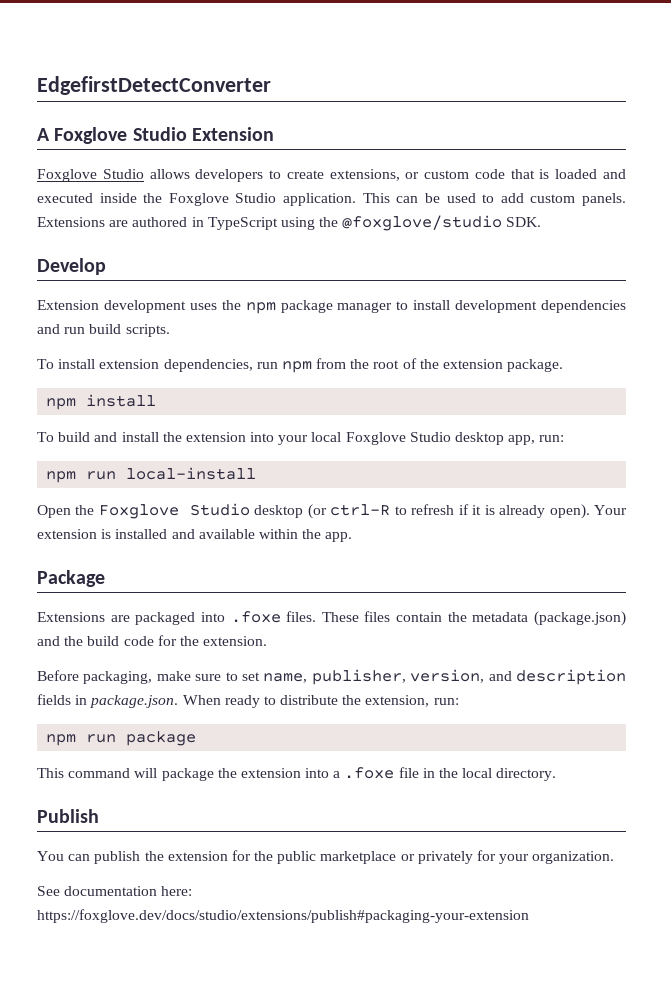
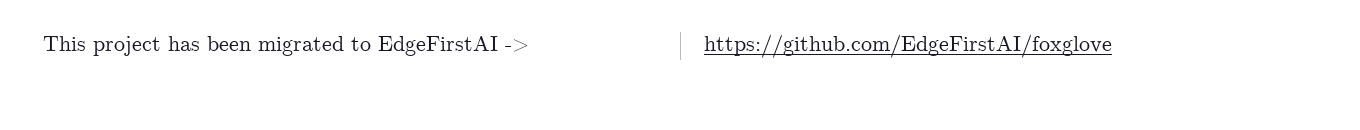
- EdgefirstDetectConverter
- A Foxglove Studio Extension
- Foxglove Studio allows developers to create extensions, or custom code that is loaded and executed inside the Foxglove Studio application. This can be used to add custom panels. Extensions are authored in TypeScript using the @foxglove/studio SDK.
- Develop
- Extension development uses the npm package manager to install development dependencies and run build scripts.
- To install extension dependencies, run npm from the root of the extension package.
- npm install
- To build and install the extension into your local Foxglove Studio desktop app, run:
- npm run local-install
- Open the Foxglove Studio desktop (or ctrl-R to refresh if it is already open). Your extension is installed and available within the app.
- Package
- Extensions are packaged into .foxe files. These files contain the metadata (package.json) and the build code for the extension.
- Before packaging, make sure to set name, publisher, version, and description fields in package.json. When ready to distribute the extension, run:
- npm run package
- This command will package the extension into a .foxe file in the local directory.
- Publish
- You can publish the extension for the public marketplace or privately for your organization.
- See documentation here: https://foxglove.dev/docs/studio/extensions/publish#packaging-your-extension
+ This project has been migrated to EdgeFirstAI -> https://github.com/EdgeFirstAI/foxglove

